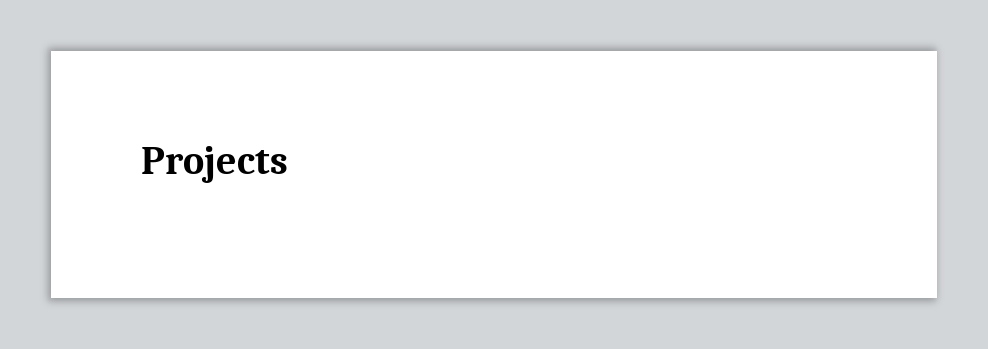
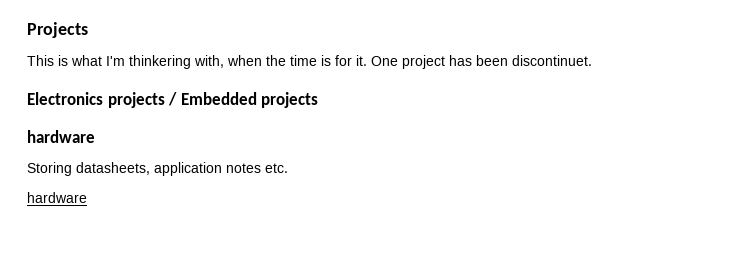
+ This is what I'm thinkering with, when the time is for it. One project has been discontinuet.
+ Electronics projects / Embedded projects
+ hardware
+ Storing datasheets, application notes etc.
+ hardware

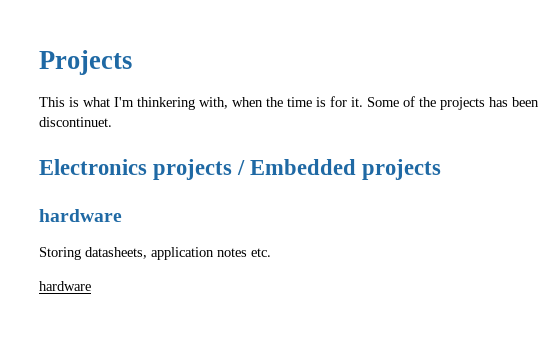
- One project has been discontinuet.
+ Some of the projects has been discontinuet.

